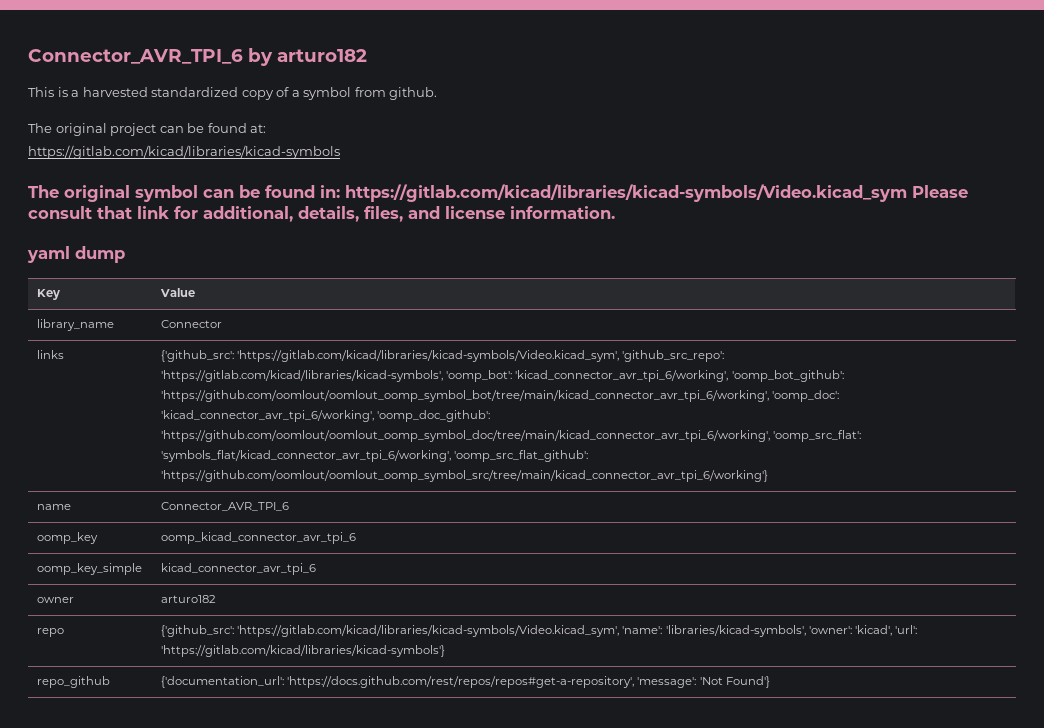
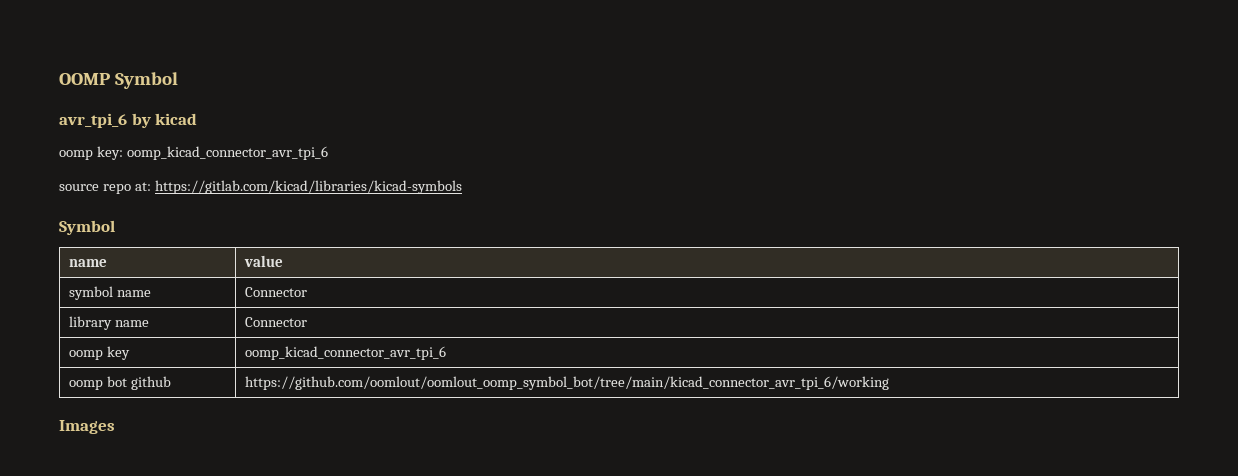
- Connector_AVR_TPI_6 by arturo182
- This is a harvested standardized copy of a symbol from github.
- The original project can be found at:
- https://gitlab.com/kicad/libraries/kicad-symbols
- The original symbol can be found in: https://gitlab.com/kicad/libraries/kicad-symbols/Video.kicad_sym Please consult that link for additional, details, files, and license information.
- yaml dump
- Key | Value
- library_name | Connector
- links | {'github_src': 'https://gitlab.com/kicad/libraries/kicad-symbols/Video.kicad_sym', 'github_src_repo': 'https://gitlab.com/kicad/libraries/kicad-symbols', 'oomp_bot': 'kicad_connector_avr_tpi_6/working', 'oomp_bot_github': 'https://github.com/oomlout/oomlout_oomp_symbol_bot/tree/main/kicad_connector_avr_tpi_6/working', 'oomp_doc': 'kicad_connector_avr_tpi_6/working', 'oomp_doc_github': 'https://github.com/oomlout/oomlout_oomp_symbol_doc/tree/main/kicad_connector_avr_tpi_6/working', 'oomp_src_flat': 'symbols_flat/kicad_connector_avr_tpi_6/working', 'oomp_src_flat_github': 'https://github.com/oomlout/oomlout_oomp_symbol_src/tree/main/kicad_connector_avr_tpi_6/working'}
- name | Connector_AVR_TPI_6
- oomp_key | oomp_kicad_connector_avr_tpi_6
- oomp_key_simple | kicad_connector_avr_tpi_6
- owner | arturo182
- repo | {'github_src': 'https://gitlab.com/kicad/libraries/kicad-symbols/Video.kicad_sym', 'name': 'libraries/kicad-symbols', 'owner': 'kicad', 'url': 'https://gitlab.com/kicad/libraries/kicad-symbols'}
- repo_github | {'documentation_url': 'https://docs.github.com/rest/repos/repos#get-a-repository', 'message': 'Not Found'}
+ OOMP Symbol
+ avr_tpi_6 by kicad
+ oomp key: oomp_kicad_connector_avr_tpi_6
+ source repo at: https://gitlab.com/kicad/libraries/kicad-symbols
+ Symbol
+ name | value
+ symbol name | Connector
+ library name | Connector
+ oomp key | oomp_kicad_connector_avr_tpi_6
+ oomp bot github | https://github.com/oomlout/oomlout_oomp_symbol_bot/tree/main/kicad_connector_avr_tpi_6/working
+ Images

